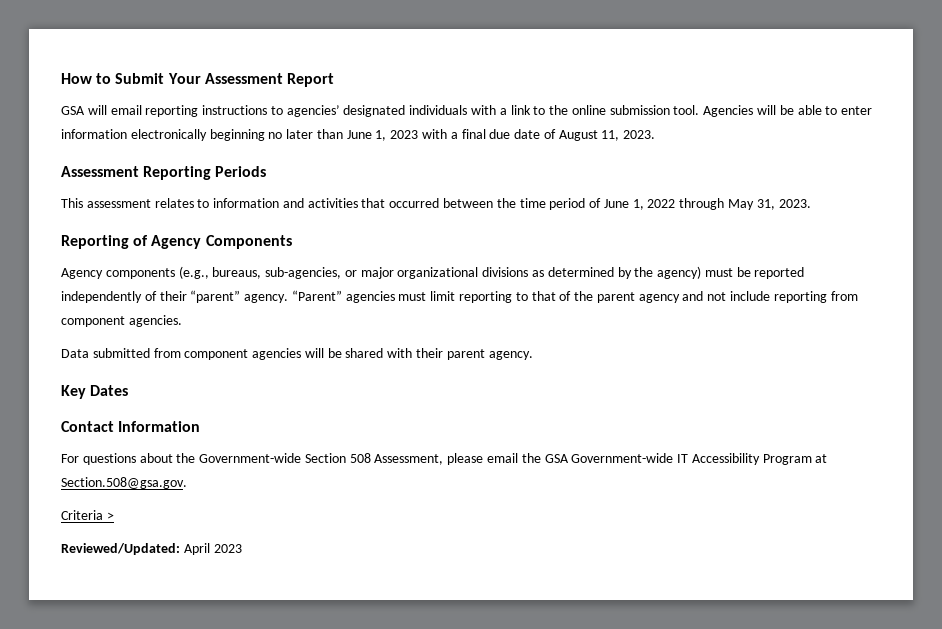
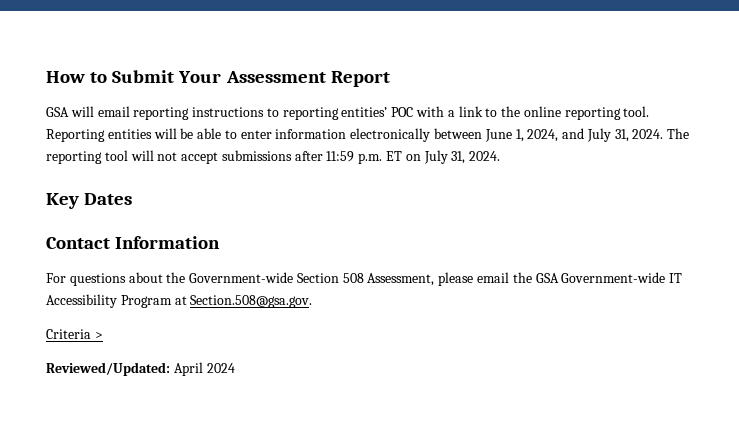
- GSA will email reporting instructions to agencies’ designated individuals with a link to the online submission tool. Agencies will be able to enter information electronically beginning no later than June 1, 2023 with a final due date of August 11, 2023.
- Assessment Reporting Periods
- This assessment relates to information and activities that occurred between the time period of June 1, 2022 through May 31, 2023.
- Reporting of Agency Components
- Agency components (e.g., bureaus, sub-agencies, or major organizational divisions as determined by the agency) must be reported independently of their “parent” agency. “Parent” agencies must limit reporting to that of the parent agency and not include reporting from component agencies.
- Data submitted from component agencies will be shared with their parent agency.
+ GSA will email reporting instructions to reporting entities’ POC with a link to the online reporting tool. Reporting entities will be able to enter information electronically between June 1, 2024, and July 31, 2024. The reporting tool will not accept submissions after 11:59 p.m. ET on July 31, 2024.
- Reviewed/Updated: April 2023
+ Reviewed/Updated: April 2024

